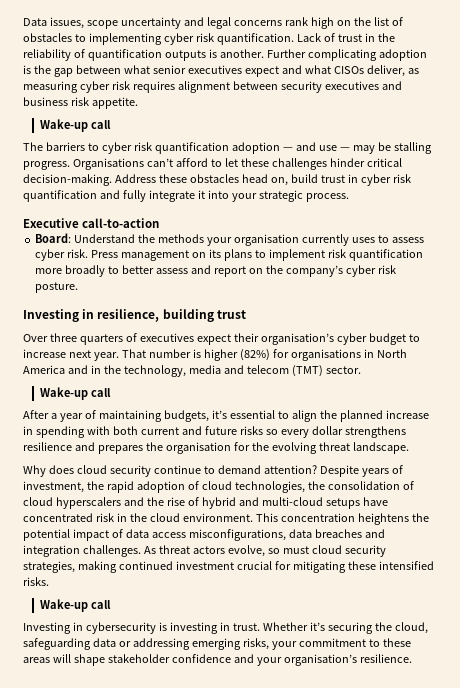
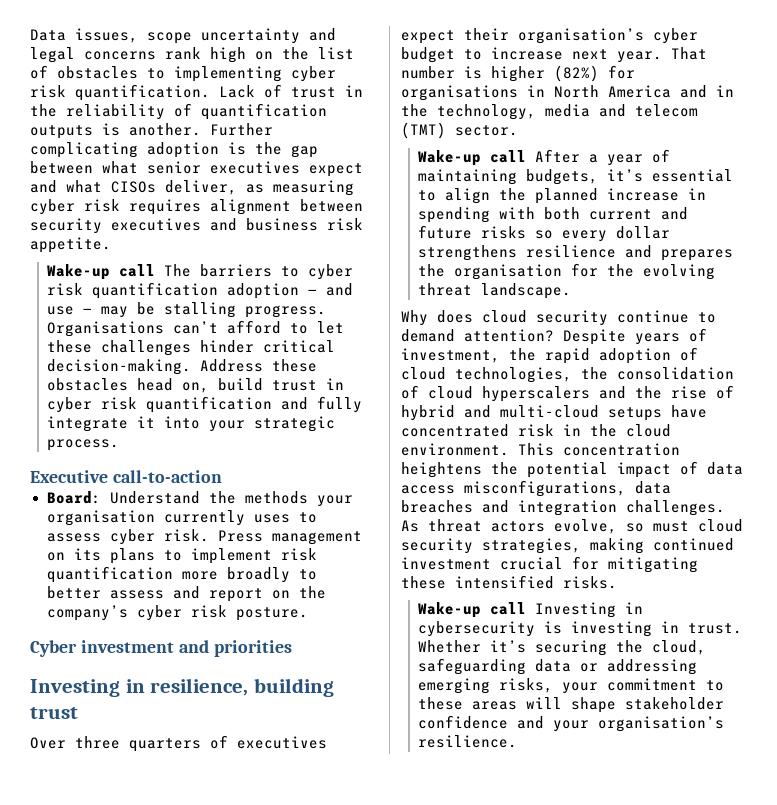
  Further complicating adoption is the gap between what senior executives expect and what CISOs deliver, as measuring cyber risk requires alignment between security executives and business risk appetite.
- Wake-up call
- The barriers to cyber risk quantification adoption — and use — may be stalling progress.
+ Wake-up call The barriers to cyber risk quantification adoption — and use — may be stalling progress.
+ Cyber investment and priorities
  That number is higher (82%) for organisations in North America and in the technology, media and telecom (TMT) sector.
- Wake-up call
- After a year of maintaining budgets, it’s essential to align the planned increase in spending with both current and future risks so every dollar strengthens resilience and prepares the organisation for the evolving threat landscape.
+ Wake-up call After a year of maintaining budgets, it’s essential to align the planned increase in spending with both current and future risks so every dollar strengthens resilience and prepares the organisation for the evolving threat landscape.
  As threat actors evolve, so must cloud security strategies, making continued investment crucial for mitigating these intensified risks.
- Wake-up call
- Investing in cybersecurity is investing in trust.
+ Wake-up call Investing in cybersecurity is investing in trust.

